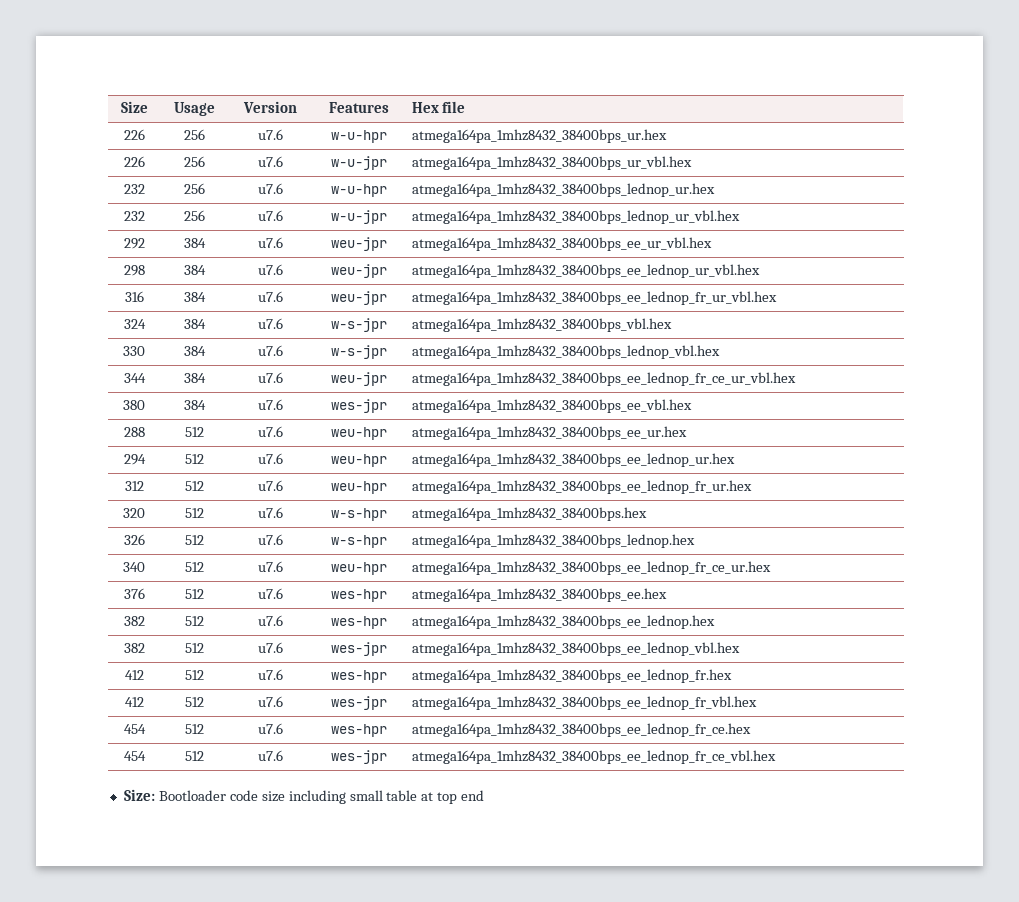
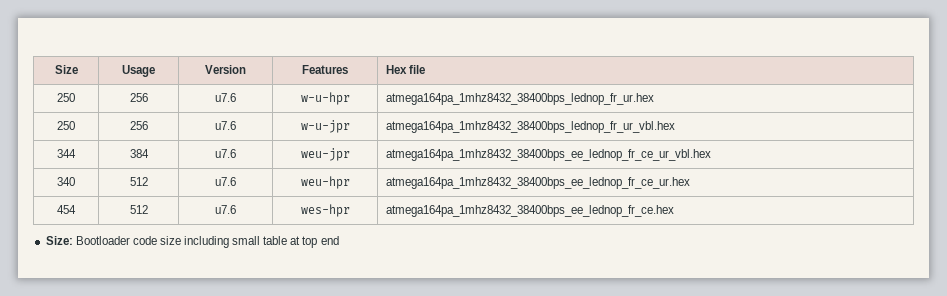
- 226 | 256 | u7.6 | w-u-hpr | atmega164pa_1mhz8432_38400bps_ur.hex
- 226 | 256 | u7.6 | w-u-jpr | atmega164pa_1mhz8432_38400bps_ur_vbl.hex
- 232 | 256 | u7.6 | w-u-hpr | atmega164pa_1mhz8432_38400bps_lednop_ur.hex
- 232 | 256 | u7.6 | w-u-jpr | atmega164pa_1mhz8432_38400bps_lednop_ur_vbl.hex
- 292 | 384 | u7.6 | weu-jpr | atmega164pa_1mhz8432_38400bps_ee_ur_vbl.hex
- 298 | 384 | u7.6 | weu-jpr | atmega164pa_1mhz8432_38400bps_ee_lednop_ur_vbl.hex
- 316 | 384 | u7.6 | weu-jpr | atmega164pa_1mhz8432_38400bps_ee_lednop_fr_ur_vbl.hex
- 324 | 384 | u7.6 | w-s-jpr | atmega164pa_1mhz8432_38400bps_vbl.hex
- 330 | 384 | u7.6 | w-s-jpr | atmega164pa_1mhz8432_38400bps_lednop_vbl.hex
+ 250 | 256 | u7.6 | w-u-hpr | atmega164pa_1mhz8432_38400bps_lednop_fr_ur.hex
+ 250 | 256 | u7.6 | w-u-jpr | atmega164pa_1mhz8432_38400bps_lednop_fr_ur_vbl.hex
- 380 | 384 | u7.6 | wes-jpr | atmega164pa_1mhz8432_38400bps_ee_vbl.hex
- 288 | 512 | u7.6 | weu-hpr | atmega164pa_1mhz8432_38400bps_ee_ur.hex
- 294 | 512 | u7.6 | weu-hpr | atmega164pa_1mhz8432_38400bps_ee_lednop_ur.hex
- 312 | 512 | u7.6 | weu-hpr | atmega164pa_1mhz8432_38400bps_ee_lednop_fr_ur.hex
- 320 | 512 | u7.6 | w-s-hpr | atmega164pa_1mhz8432_38400bps.hex
- 326 | 512 | u7.6 | w-s-hpr | atmega164pa_1mhz8432_38400bps_lednop.hex
- 376 | 512 | u7.6 | wes-hpr | atmega164pa_1mhz8432_38400bps_ee.hex
- 382 | 512 | u7.6 | wes-hpr | atmega164pa_1mhz8432_38400bps_ee_lednop.hex
- 382 | 512 | u7.6 | wes-jpr | atmega164pa_1mhz8432_38400bps_ee_lednop_vbl.hex
- 412 | 512 | u7.6 | wes-hpr | atmega164pa_1mhz8432_38400bps_ee_lednop_fr.hex
- 412 | 512 | u7.6 | wes-jpr | atmega164pa_1mhz8432_38400bps_ee_lednop_fr_vbl.hex
- 454 | 512 | u7.6 | wes-jpr | atmega164pa_1mhz8432_38400bps_ee_lednop_fr_ce_vbl.hex

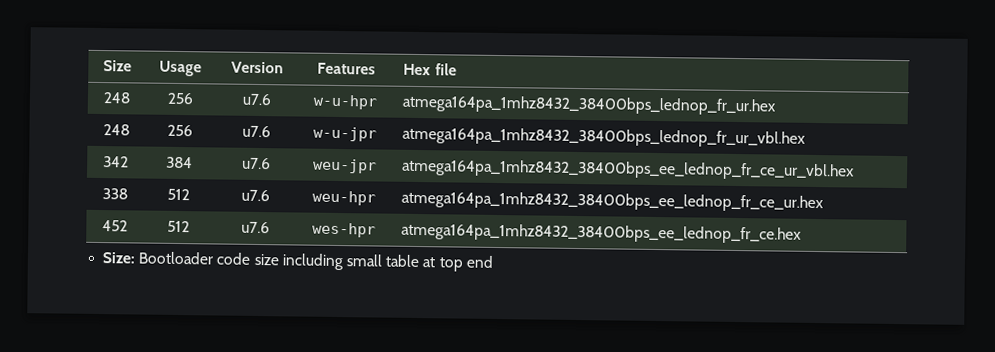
- 250 | 256 | u7.6 | w-u-hpr | atmega164pa_1mhz8432_38400bps_lednop_fr_ur.hex
+ 248 | 256 | u7.6 | w-u-hpr | atmega164pa_1mhz8432_38400bps_lednop_fr_ur.hex
- 250 | 256 | u7.6 | w-u-jpr | atmega164pa_1mhz8432_38400bps_lednop_fr_ur_vbl.hex
+ 248 | 256 | u7.6 | w-u-jpr | atmega164pa_1mhz8432_38400bps_lednop_fr_ur_vbl.hex
- 344 | 384 | u7.6 | weu-jpr | atmega164pa_1mhz8432_38400bps_ee_lednop_fr_ce_ur_vbl.hex
+ 342 | 384 | u7.6 | weu-jpr | atmega164pa_1mhz8432_38400bps_ee_lednop_fr_ce_ur_vbl.hex
- 340 | 512 | u7.6 | weu-hpr | atmega164pa_1mhz8432_38400bps_ee_lednop_fr_ce_ur.hex
+ 338 | 512 | u7.6 | weu-hpr | atmega164pa_1mhz8432_38400bps_ee_lednop_fr_ce_ur.hex
- 454 | 512 | u7.6 | wes-hpr | atmega164pa_1mhz8432_38400bps_ee_lednop_fr_ce.hex
+ 452 | 512 | u7.6 | wes-hpr | atmega164pa_1mhz8432_38400bps_ee_lednop_fr_ce.hex

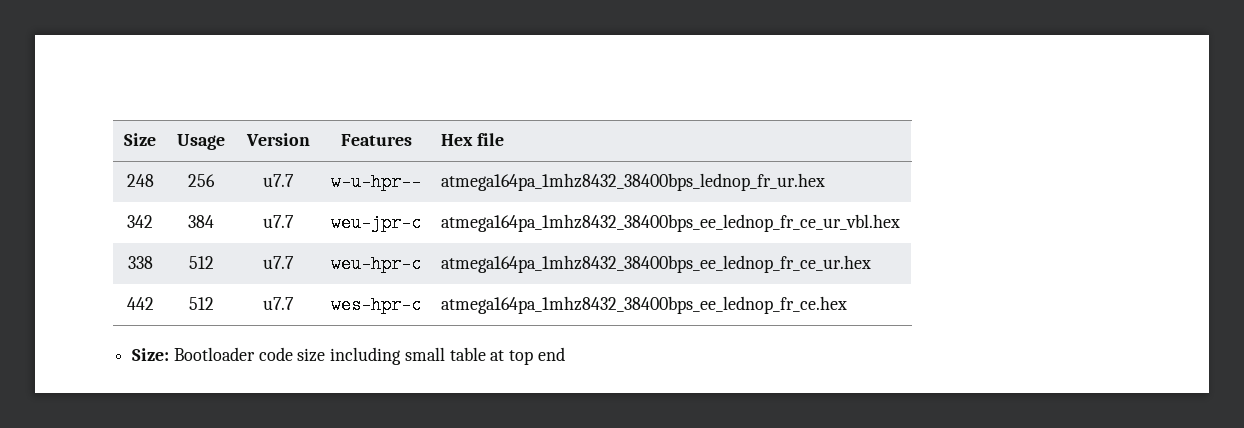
- 248 | 256 | u7.6 | w-u-hpr | atmega164pa_1mhz8432_38400bps_lednop_fr_ur.hex
+ 248 | 256 | u7.7 | w-u-hpr-- | atmega164pa_1mhz8432_38400bps_lednop_fr_ur.hex
- 248 | 256 | u7.6 | w-u-jpr | atmega164pa_1mhz8432_38400bps_lednop_fr_ur_vbl.hex
- 342 | 384 | u7.6 | weu-jpr | atmega164pa_1mhz8432_38400bps_ee_lednop_fr_ce_ur_vbl.hex
+ 342 | 384 | u7.7 | weu-jpr-c | atmega164pa_1mhz8432_38400bps_ee_lednop_fr_ce_ur_vbl.hex
- 338 | 512 | u7.6 | weu-hpr | atmega164pa_1mhz8432_38400bps_ee_lednop_fr_ce_ur.hex
+ 338 | 512 | u7.7 | weu-hpr-c | atmega164pa_1mhz8432_38400bps_ee_lednop_fr_ce_ur.hex
- 452 | 512 | u7.6 | wes-hpr | atmega164pa_1mhz8432_38400bps_ee_lednop_fr_ce.hex
+ 442 | 512 | u7.7 | wes-hpr-c | atmega164pa_1mhz8432_38400bps_ee_lednop_fr_ce.hex

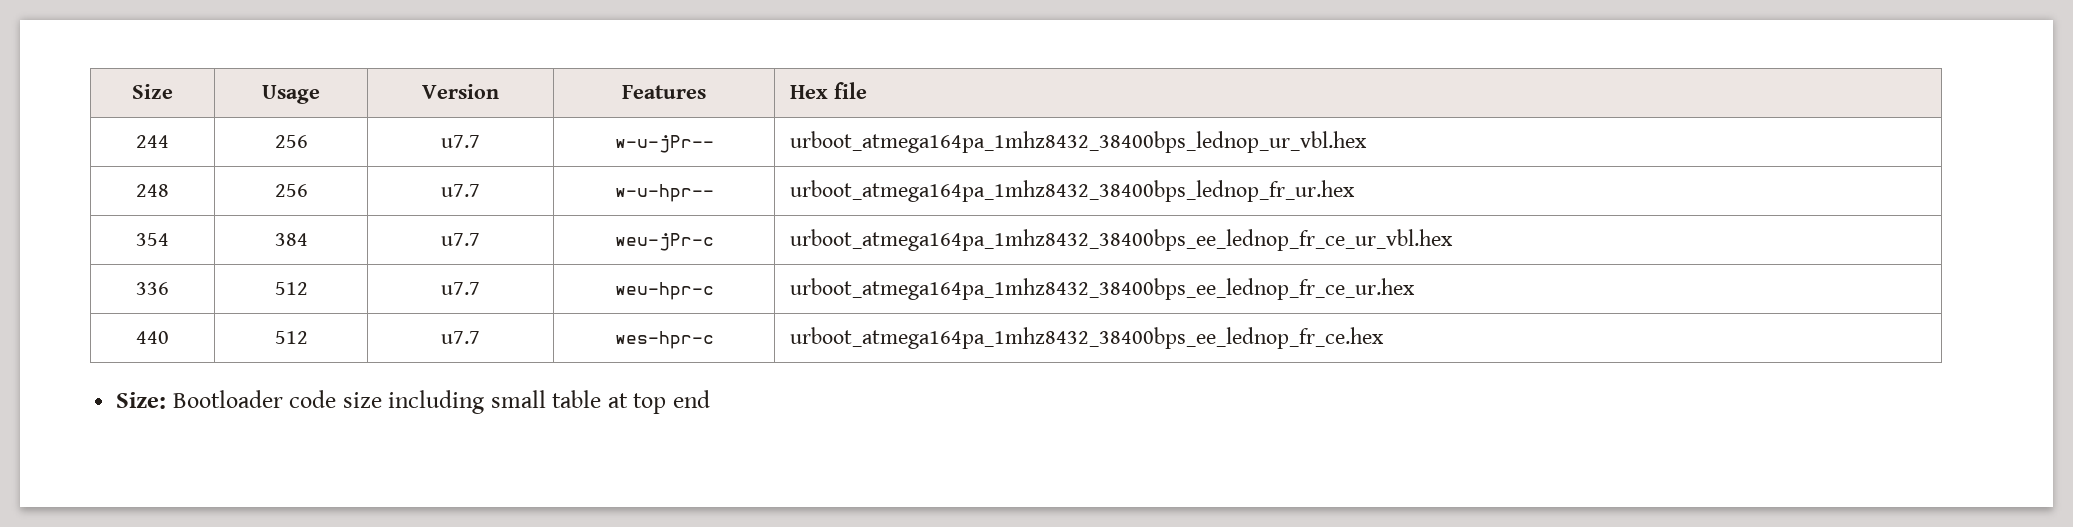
+ 244 | 256 | u7.7 | w-u-jPr-- | urboot_atmega164pa_1mhz8432_38400bps_lednop_ur_vbl.hex
- 248 | 256 | u7.7 | w-u-hpr-- | atmega164pa_1mhz8432_38400bps_lednop_fr_ur.hex
- 342 | 384 | u7.7 | weu-jpr-c | atmega164pa_1mhz8432_38400bps_ee_lednop_fr_ce_ur_vbl.hex
- 338 | 512 | u7.7 | weu-hpr-c | atmega164pa_1mhz8432_38400bps_ee_lednop_fr_ce_ur.hex
- 442 | 512 | u7.7 | wes-hpr-c | atmega164pa_1mhz8432_38400bps_ee_lednop_fr_ce.hex
+ 248 | 256 | u7.7 | w-u-hpr-- | urboot_atmega164pa_1mhz8432_38400bps_lednop_fr_ur.hex
+ 354 | 384 | u7.7 | weu-jPr-c | urboot_atmega164pa_1mhz8432_38400bps_ee_lednop_fr_ce_ur_vbl.hex
+ 336 | 512 | u7.7 | weu-hpr-c | urboot_atmega164pa_1mhz8432_38400bps_ee_lednop_fr_ce_ur.hex
+ 440 | 512 | u7.7 | wes-hpr-c | urboot_atmega164pa_1mhz8432_38400bps_ee_lednop_fr_ce.hex

